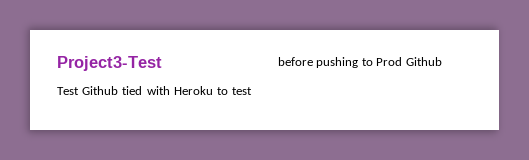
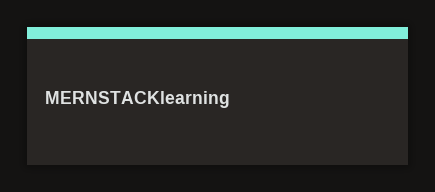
- Project3-Test
- Test Github tied with Heroku to test before pushing to Prod Github
+ MERNSTACKlearning

